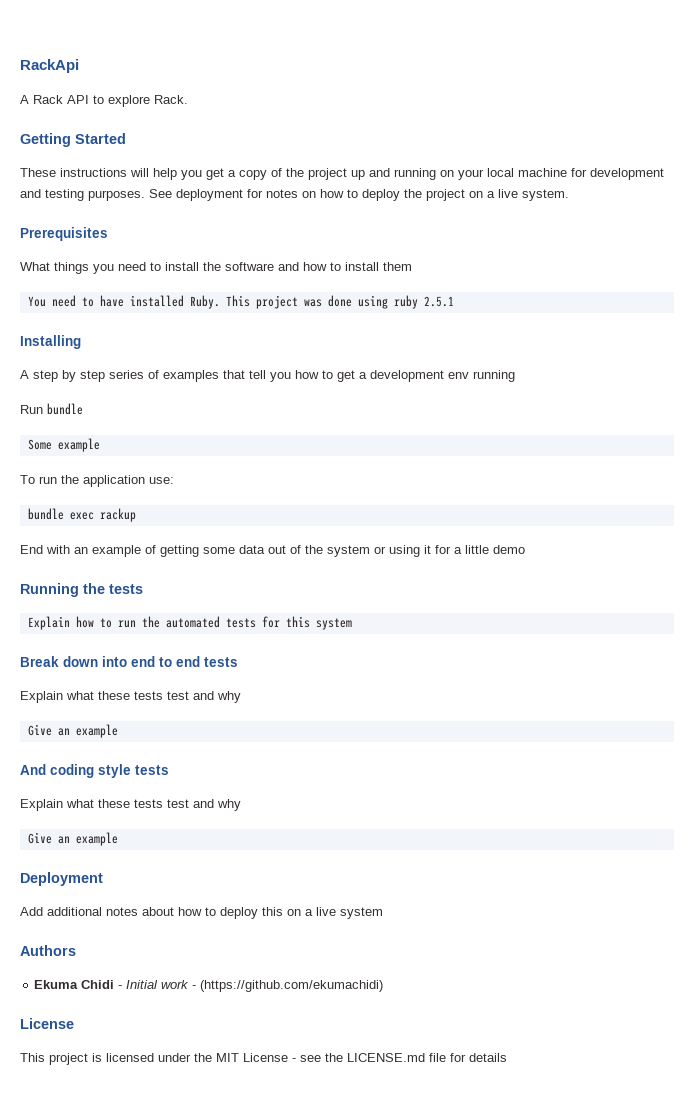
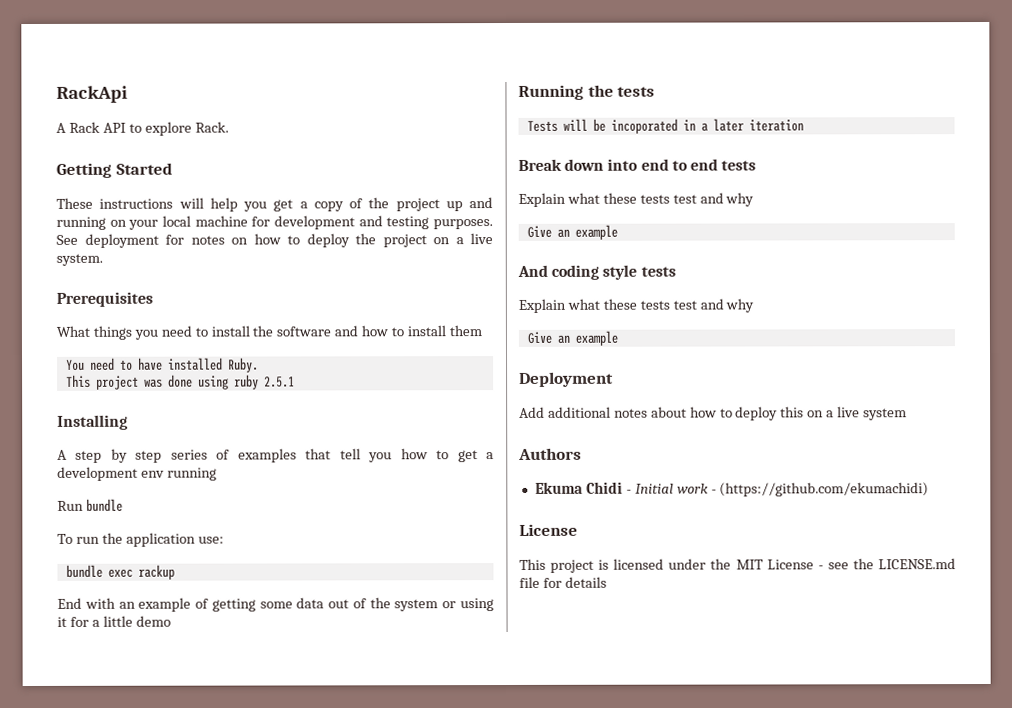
- You need to have installed Ruby. This project was done using ruby 2.5.1
+ You need to have installed Ruby.
+ This project was done using ruby 2.5.1
- Some example
- Explain how to run the automated tests for this system
+ Tests will be incoporated in a later iteration

